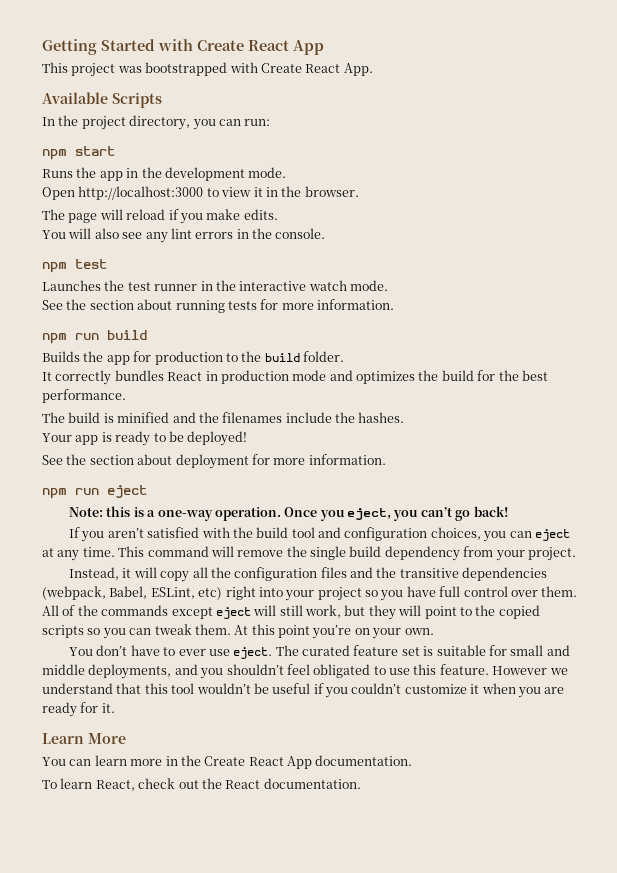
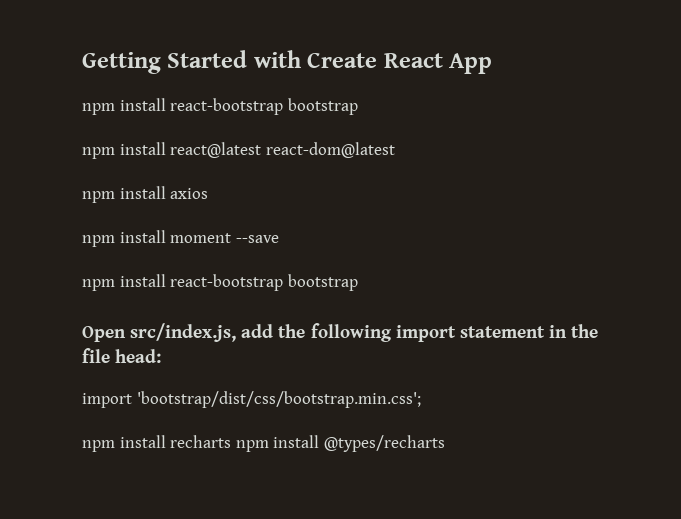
  Getting Started with Create React App
- This project was bootstrapped with Create React App.
- Available Scripts
- In the project directory, you can run:
- npm start
- Runs the app in the development mode.
- Open http://localhost:3000 to view it in the browser.
- The page will reload if you make edits.
- You will also see any lint errors in the console.
- npm test
- Launches the test runner in the interactive watch mode.
- See the section about running tests for more information.
- npm run build
- Builds the app for production to the build folder.
- It correctly bundles React in production mode and optimizes the build for the best performance.
- The build is minified and the filenames include the hashes.
- Your app is ready to be deployed!
- See the section about deployment for more information.
- npm run eject
- Note: this is a one-way operation. Once you eject, you can’t go back!
- If you aren’t satisfied with the build tool and configuration choices, you can eject at any time. This command will remove the single build dependency from your project.
- Instead, it will copy all the configuration files and the transitive dependencies (webpack, Babel, ESLint, etc) right into your project so you have full control over them. All of the commands except eject will still work, but they will point to the copied scripts so you can tweak them. At this point you’re on your own.
- You don’t have to ever use eject. The curated feature set is suitable for small and middle deployments, and you shouldn’t feel obligated to use this feature. However we understand that this tool wouldn’t be useful if you couldn’t customize it when you are ready for it.
- Learn More
- You can learn more in the Create React App documentation.
- To learn React, check out the React documentation.
+ npm install react-bootstrap bootstrap
+ npm install react@latest react-dom@latest
+ npm install axios
+ npm install moment --save
+ npm install react-bootstrap bootstrap
+ Open src/index.js, add the following import statement in the file head:
+ import 'bootstrap/dist/css/bootstrap.min.css';
+ npm install recharts npm install @types/recharts

